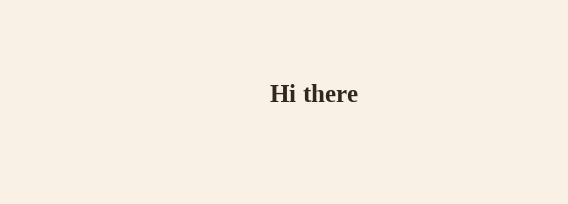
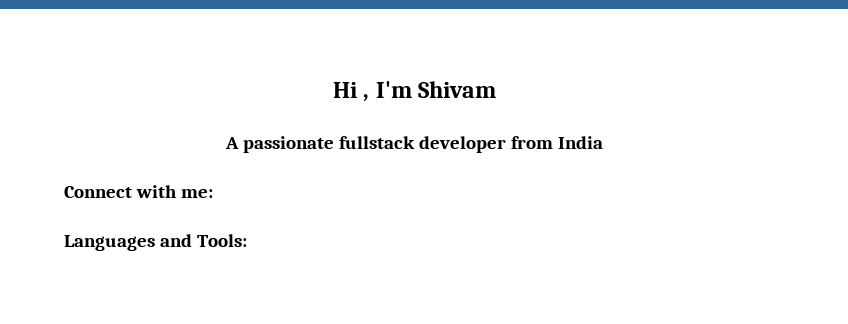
- Hi there
+ Hi , I'm Shivam
+ A passionate fullstack developer from India
+ Connect with me:
+ Languages and Tools:

